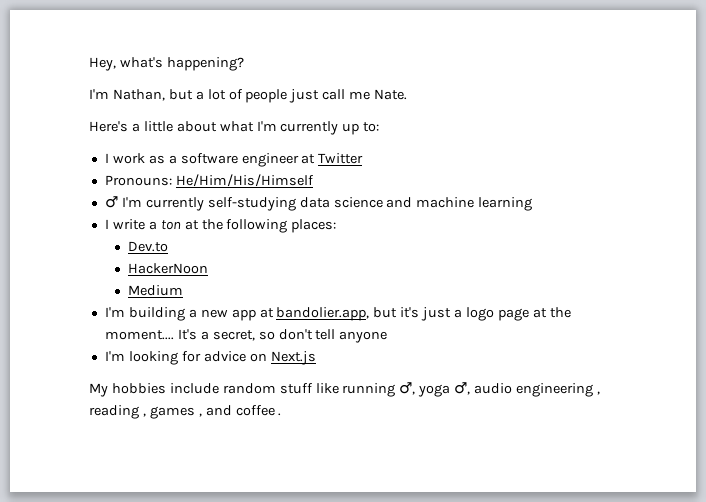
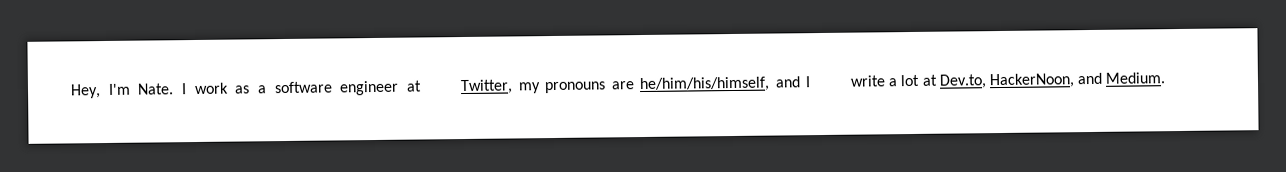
- Hey, what's happening?
- I'm Nathan, but a lot of people just call me Nate.
- Here's a little about what I'm currently up to:
- I work as a software engineer at Twitter
- Pronouns: He/Him/His/Himself
- ♂ I'm currently self-studying data science and machine learning
- I write a ton at the following places:
- Dev.to
- HackerNoon
- Medium
- I'm building a new app at bandolier.app, but it's just a logo page at the moment.... It's a secret, so don't tell anyone
- I'm looking for advice on Next.js
- My hobbies include random stuff like running ♂, yoga ♂, audio engineering , reading , games , and coffee .
+ Hey, I'm Nate. I work as a software engineer at Twitter, my pronouns are he/him/his/himself, and I write a lot at Dev.to, HackerNoon, and Medium.

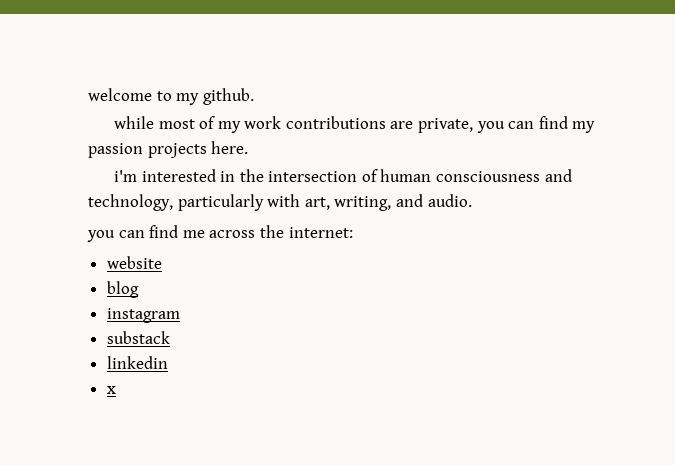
- Hey, I'm Nate. I work as a software engineer at Twitter, my pronouns are he/him/his/himself, and I write a lot at Dev.to, HackerNoon, and Medium.
+ welcome to my github.
+ while most of my work contributions are private, you can find my passion projects here.
+ i'm interested in the intersection of human consciousness and technology, particularly with art, writing, and audio.
+ you can find me across the internet:
+ website
+ blog
+ instagram
+ substack
+ linkedin
+ x

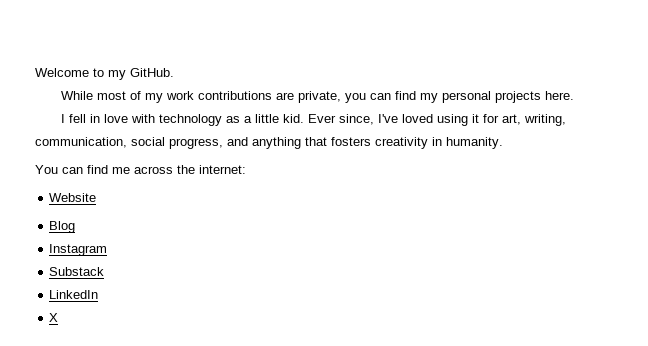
- welcome to my github.
- while most of my work contributions are private, you can find my passion projects here.
+ Welcome to my GitHub.
+ While most of my work contributions are private, you can find my personal projects here.
- i'm interested in the intersection of human consciousness and technology, particularly with art, writing, and audio.
- you can find me across the internet:
+ I fell in love with technology as a little kid. Ever since, I've loved using it for art, writing, communication, social progress, and anything that fosters creativity in humanity.
+ You can find me across the internet:
- website
- blog
- instagram
- substack
- linkedin
- x
+ Website
+ Blog
+ Instagram
+ Substack
+ LinkedIn
+ X

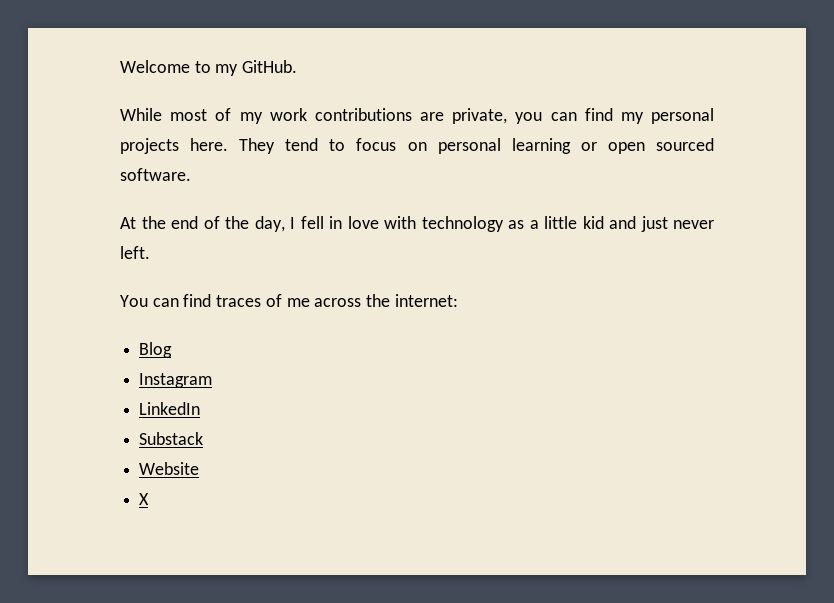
- While most of my work contributions are private, you can find my personal projects here.
- I fell in love with technology as a little kid. Ever since, I've loved using it for art, writing, communication, social progress, and anything that fosters creativity in humanity.
+ While most of my work contributions are private, you can find my personal projects here. They tend to focus on personal learning or open sourced software.
+ At the end of the day, I fell in love with technology as a little kid and just never left.
- You can find me across the internet:
+ You can find traces of me across the internet:
- Website
+ LinkedIn
- LinkedIn
+ Website

